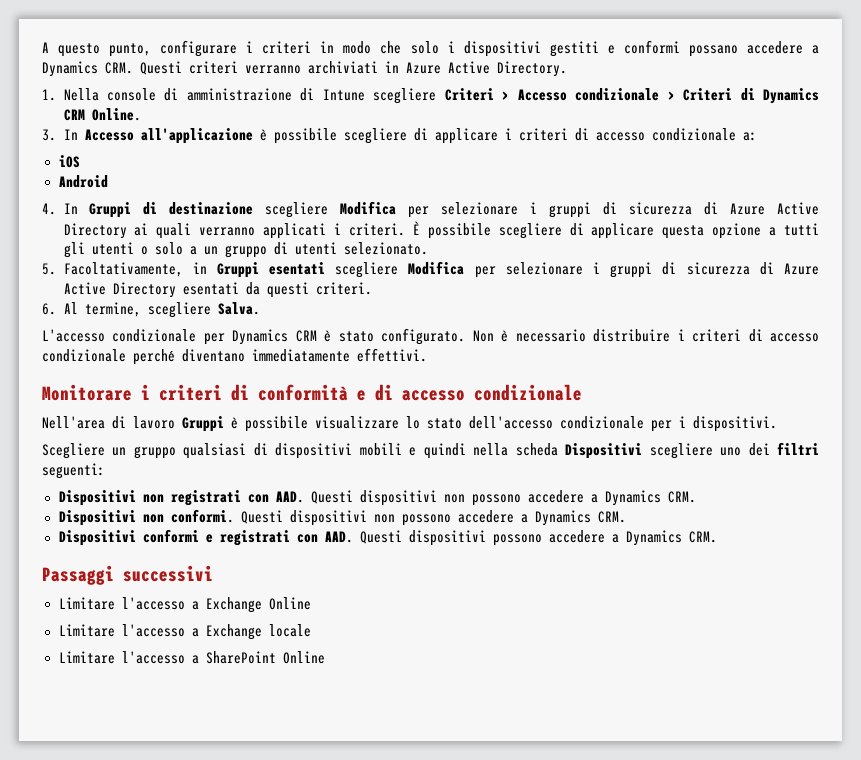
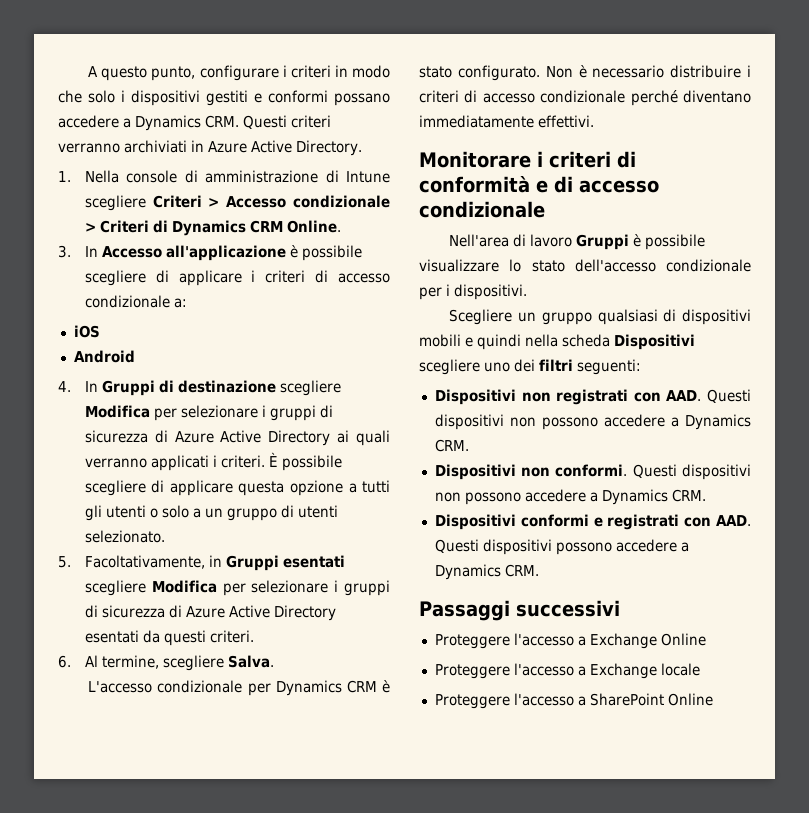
- Limitare l'accesso a Exchange Online
+ Proteggere l'accesso a Exchange Online
- Limitare l'accesso a Exchange locale
+ Proteggere l'accesso a Exchange locale
- Limitare l'accesso a SharePoint Online
+ Proteggere l'accesso a SharePoint Online

